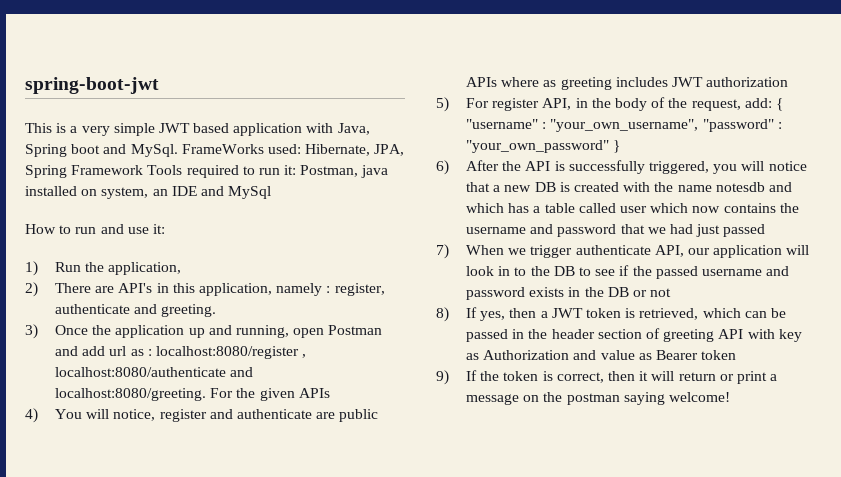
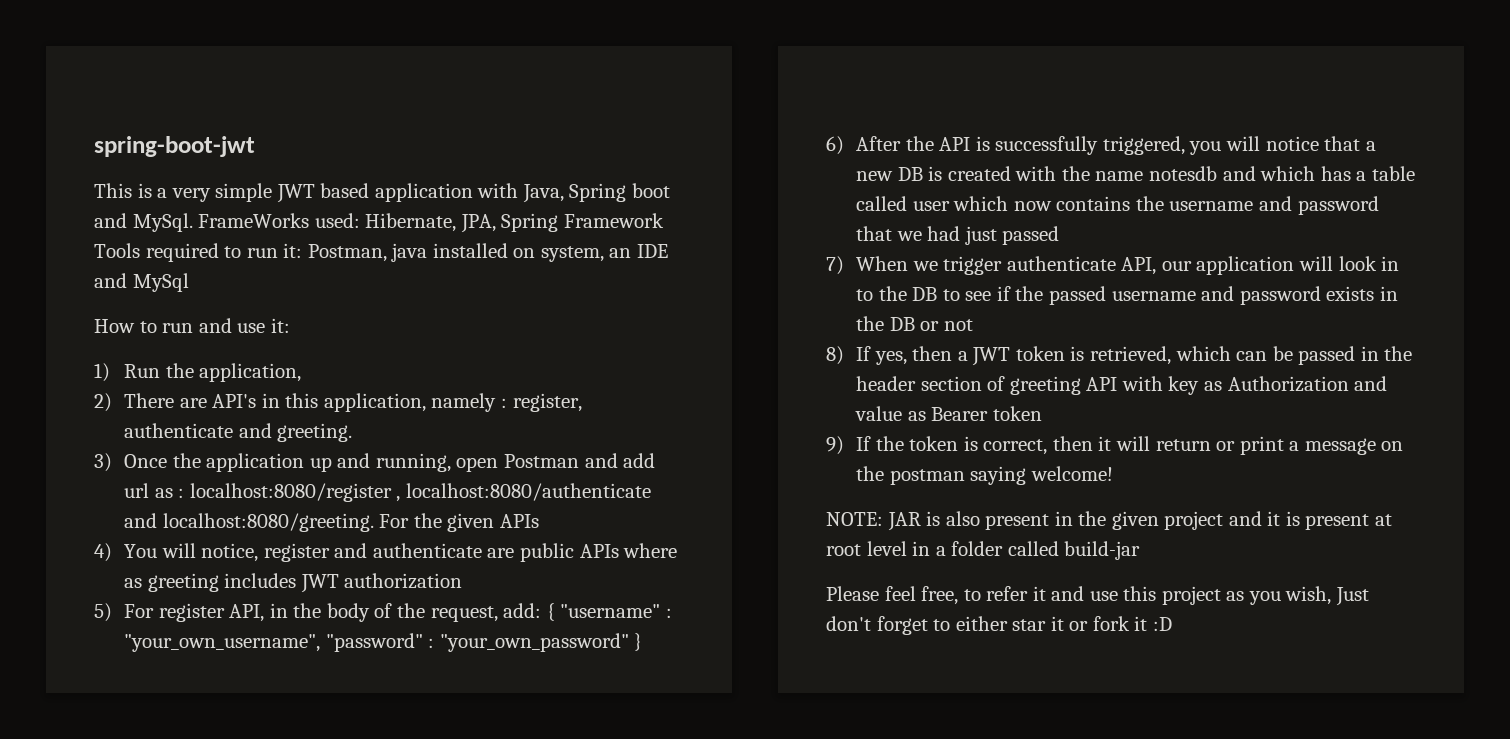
+ NOTE: JAR is also present in the given project and it is present at root level in a folder called build-jar
+ Please feel free, to refer it and use this project as you wish, Just don't forget to either star it or fork it :D

